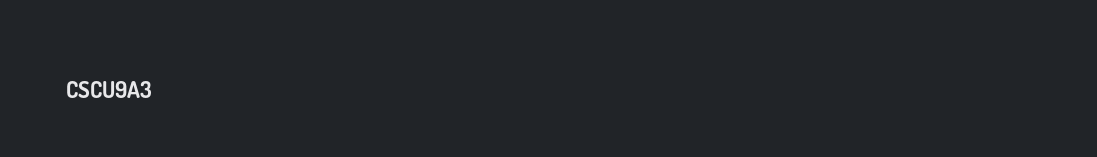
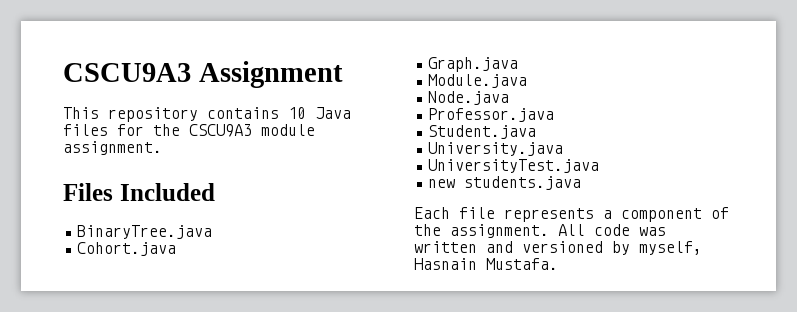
- CSCU9A3
+ CSCU9A3 Assignment
+ This repository contains 10 Java files for the CSCU9A3 module assignment.
+ Files Included
+ BinaryTree.java
+ Cohort.java
+ Graph.java
+ Module.java
+ Node.java
+ Professor.java
+ Student.java
+ University.java
+ UniversityTest.java
+ new students.java
+ Each file represents a component of the assignment. All code was written and versioned by myself, Hasnain Mustafa.

